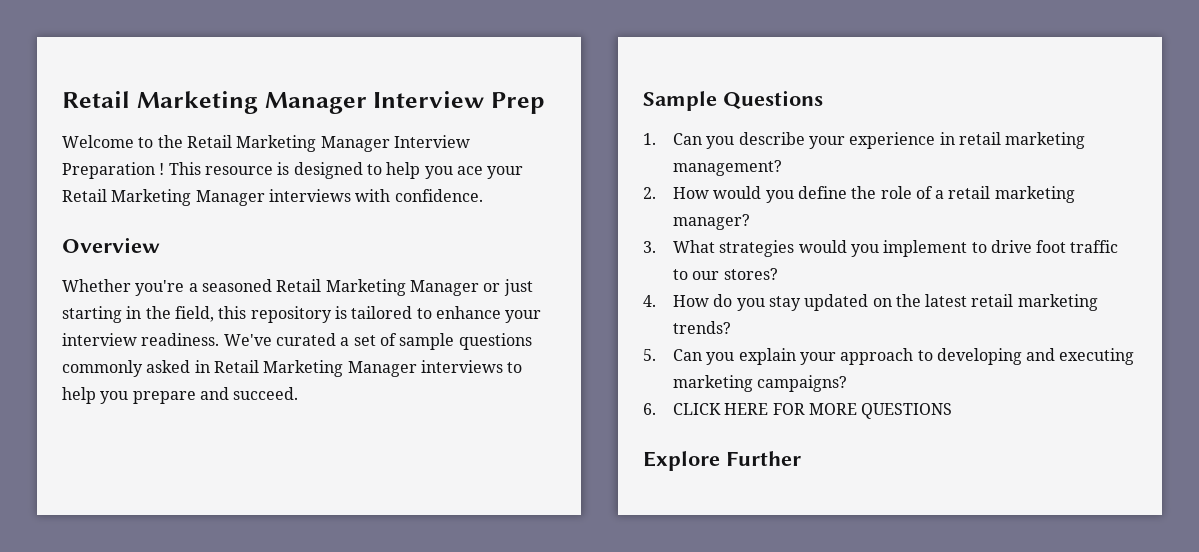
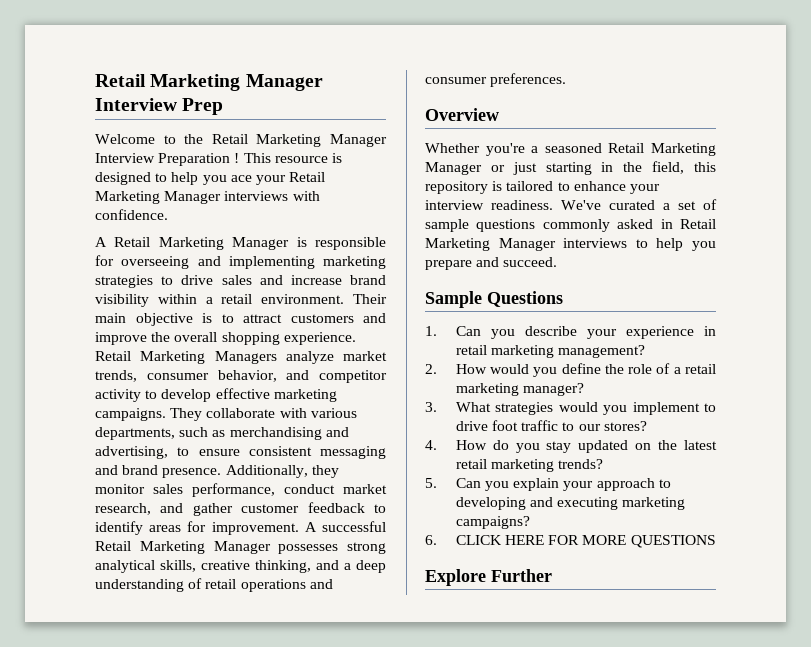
+ A Retail Marketing Manager is responsible for overseeing and implementing marketing strategies to drive sales and increase brand visibility within a retail environment. Their main objective is to attract customers and improve the overall shopping experience. Retail Marketing Managers analyze market trends, consumer behavior, and competitor activity to develop effective marketing campaigns. They collaborate with various departments, such as merchandising and advertising, to ensure consistent messaging and brand presence. Additionally, they monitor sales performance, conduct market research, and gather customer feedback to identify areas for improvement. A successful Retail Marketing Manager possesses strong analytical skills, creative thinking, and a deep understanding of retail operations and consumer preferences.

